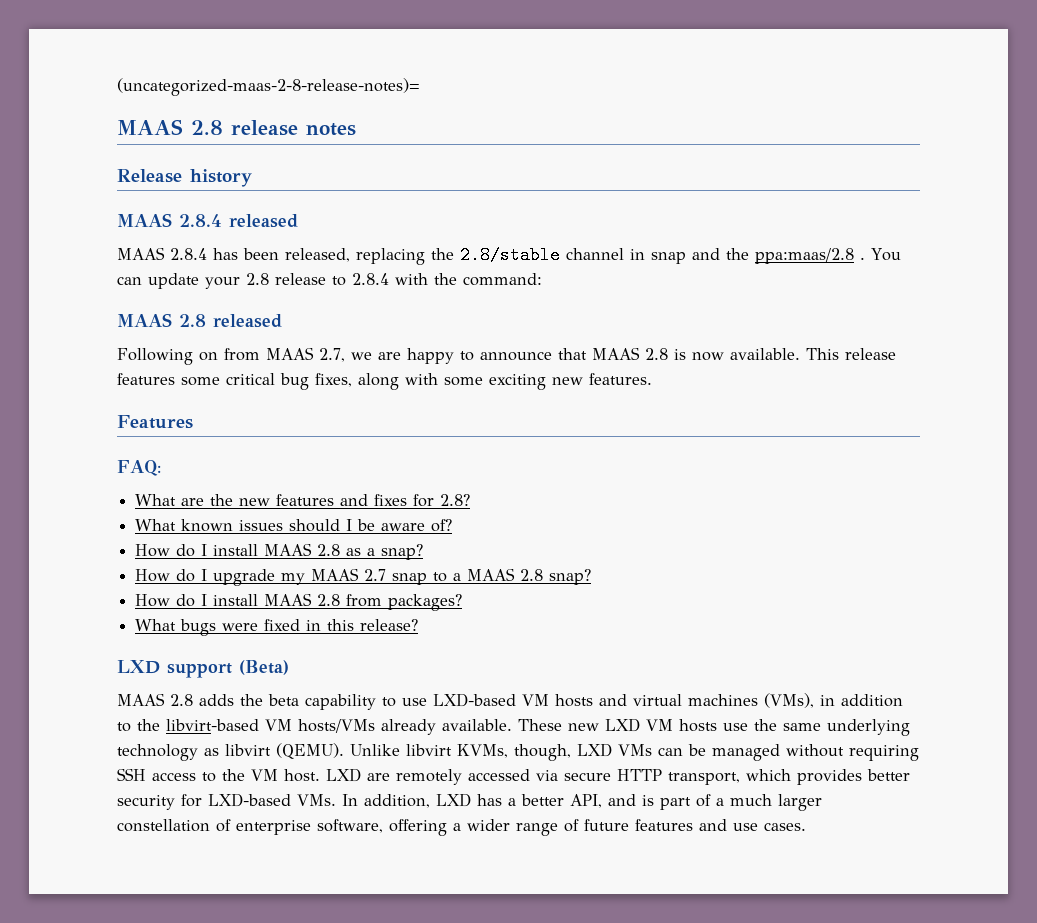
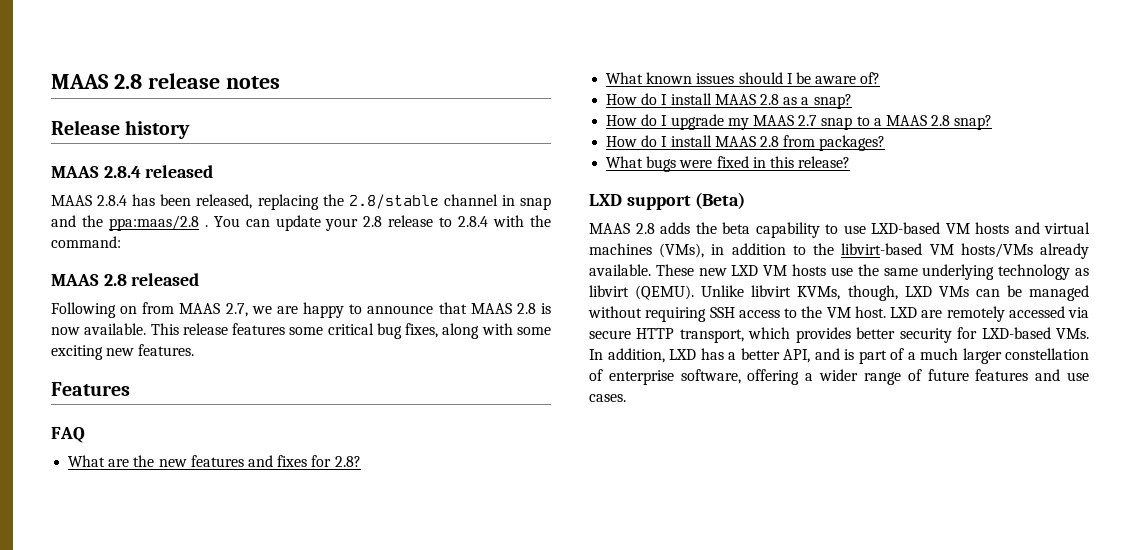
- (uncategorized-maas-2-8-release-notes)=
- FAQ:
+ FAQ

